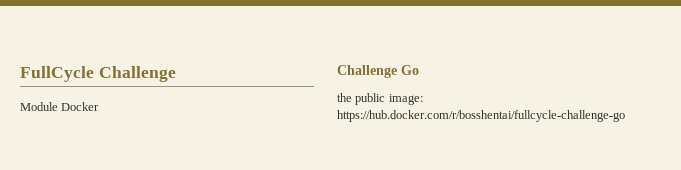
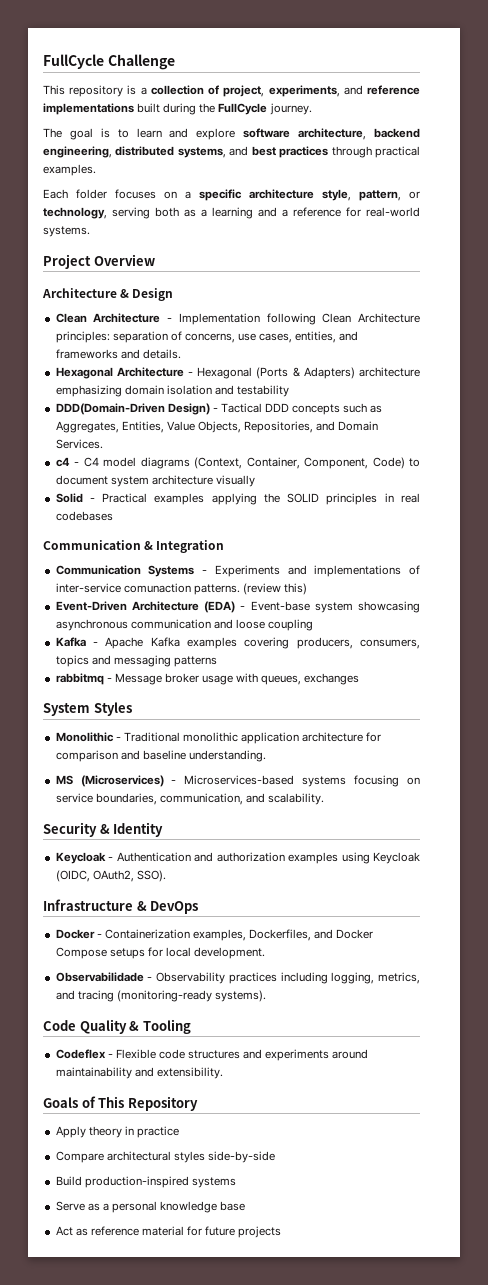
- Module Docker
- Challenge Go
- the public image: https://hub.docker.com/r/bosshentai/fullcycle-challenge-go
+ This repository is a collection of project, experiments, and reference implementations built during the FullCycle journey.
+ The goal is to learn and explore software architecture, backend engineering, distributed systems, and best practices through practical examples.
+ Each folder focuses on a specific architecture style, pattern, or technology, serving both as a learning and a reference for real-world systems.
+ Project Overview
+ Architecture & Design
+ Clean Architecture - Implementation following Clean Architecture principles: separation of concerns, use cases, entities, and frameworks and details.
+ Hexagonal Architecture - Hexagonal (Ports & Adapters) architecture emphasizing domain isolation and testability
+ DDD(Domain-Driven Design) - Tactical DDD concepts such as Aggregates, Entities, Value Objects, Repositories, and Domain Services.
+ c4 - C4 model diagrams (Context, Container, Component, Code) to document system architecture visually
+ Solid - Practical examples applying the SOLID principles in real codebases
+ Communication & Integration
+ Communication Systems - Experiments and implementations of inter-service comunaction patterns. (review this)
+ Event-Driven Architecture (EDA) - Event-base system showcasing asynchronous communication and loose coupling
+ Kafka - Apache Kafka examples covering producers, consumers, topics and messaging patterns
+ rabbitmq - Message broker usage with queues, exchanges
+ System Styles
+ Monolithic - Traditional monolithic application architecture for comparison and baseline understanding.
+ MS (Microservices) - Microservices-based systems focusing on service boundaries, communication, and scalability.
+ Security & Identity
+ Keycloak - Authentication and authorization examples using Keycloak (OIDC, OAuth2, SSO).
+ Infrastructure & DevOps
+ Docker - Containerization examples, Dockerfiles, and Docker Compose setups for local development.
+ Observabilidade - Observability practices including logging, metrics, and tracing (monitoring-ready systems).
+ Code Quality & Tooling
+ Codeflex - Flexible code structures and experiments around maintainability and extensibility.
+ Goals of This Repository
+ Apply theory in practice
+ Compare architectural styles side-by-side
+ Build production-inspired systems
+ Serve as a personal knowledge base
+ Act as reference material for future projects

